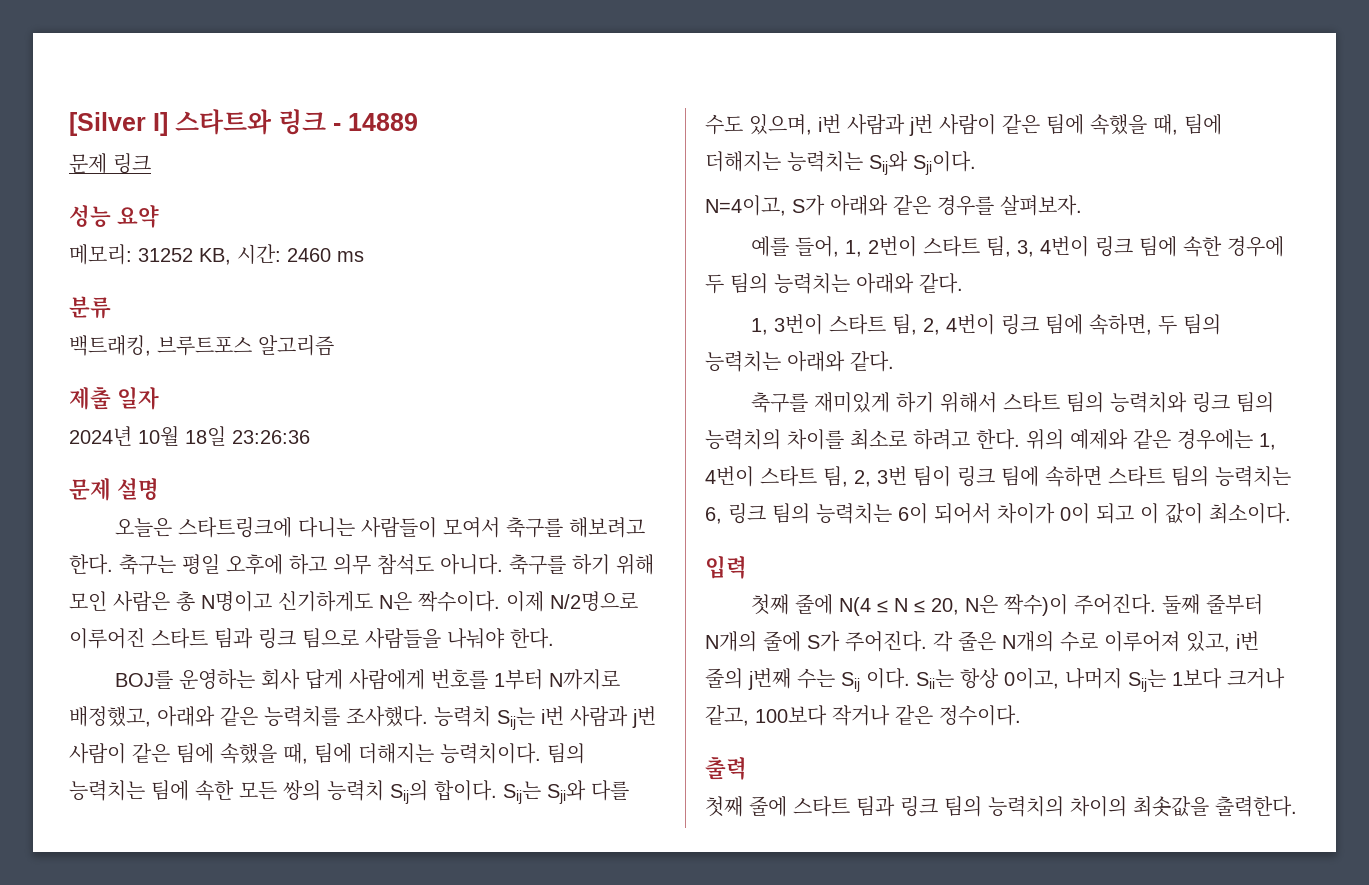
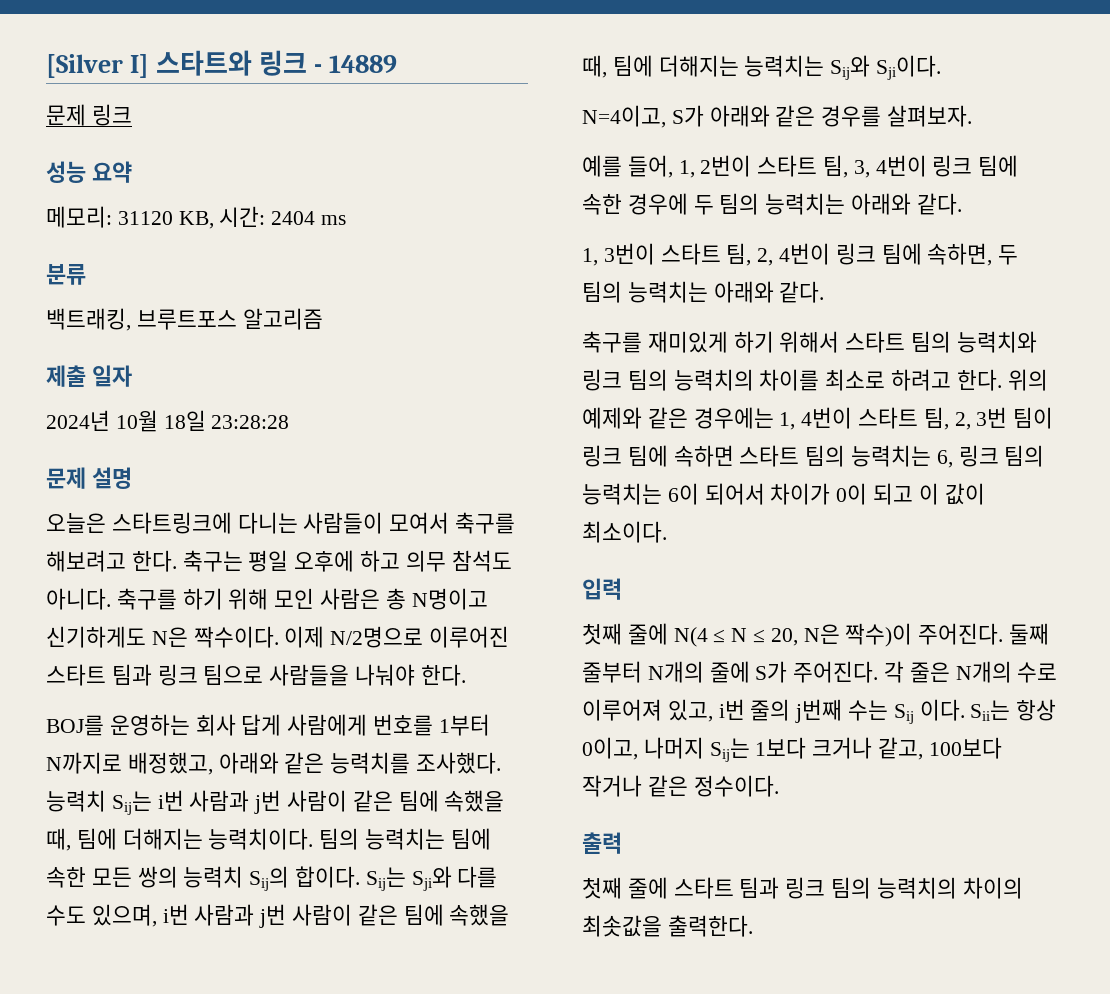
- 메모리: 31252 KB, 시간: 2460 ms
+ 메모리: 31120 KB, 시간: 2404 ms
- 2024년 10월 18일 23:26:36
+ 2024년 10월 18일 23:28:28

